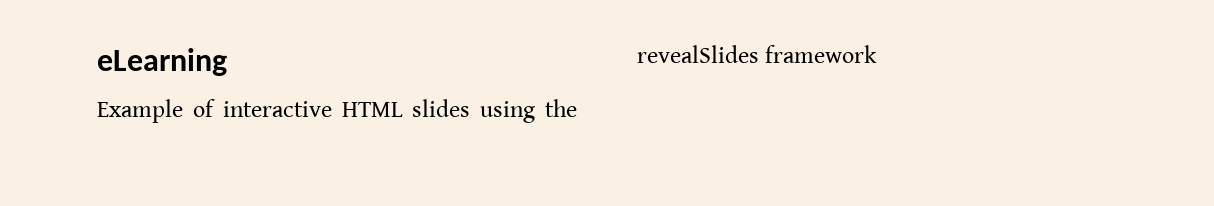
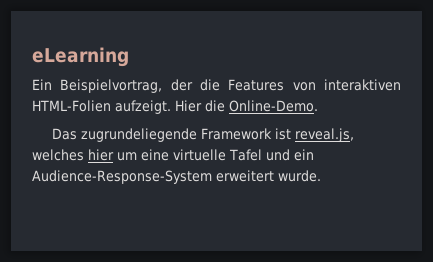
- Example of interactive HTML slides using the revealSlides framework
+ Ein Beispielvortrag, der die Features von interaktiven HTML-Folien aufzeigt. Hier die Online-Demo.
+ Das zugrundeliegende Framework ist reveal.js, welches hier um eine virtuelle Tafel und ein Audience-Response-System erweitert wurde.

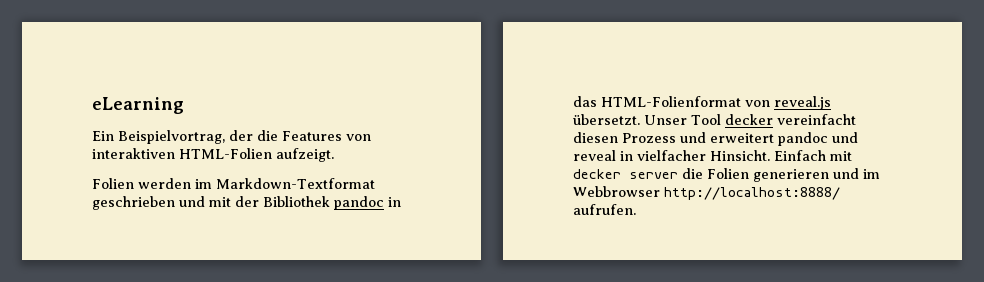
- Ein Beispielvortrag, der die Features von interaktiven HTML-Folien aufzeigt. Hier die Online-Demo.
- Das zugrundeliegende Framework ist reveal.js, welches hier um eine virtuelle Tafel und ein Audience-Response-System erweitert wurde.
+ Ein Beispielvortrag, der die Features von interaktiven HTML-Folien aufzeigt.
+ Folien werden im Markdown-Textformat geschrieben und mit der Bibliothek pandoc in das HTML-Folienformat von reveal.js übersetzt. Unser Tool decker vereinfacht diesen Prozess und erweitert pandoc und reveal in vielfacher Hinsicht. Einfach mit decker server die Folien generieren und im Webbrowser http://localhost:8888/ aufrufen.

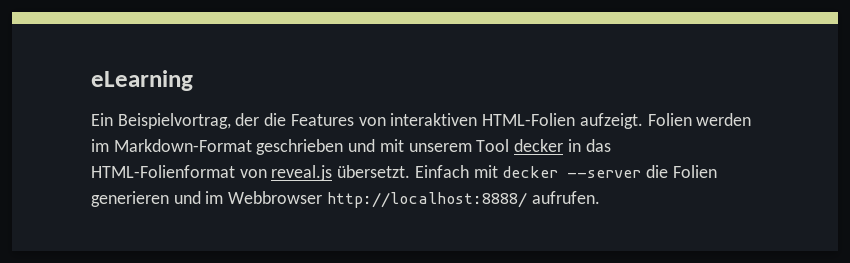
- Ein Beispielvortrag, der die Features von interaktiven HTML-Folien aufzeigt.
- Folien werden im Markdown-Textformat geschrieben und mit der Bibliothek pandoc in das HTML-Folienformat von reveal.js übersetzt.
+ Ein Beispielvortrag, der die Features von interaktiven HTML-Folien aufzeigt. Folien werden im Markdown-Format geschrieben und mit unserem Tool decker in das HTML-Folienformat von reveal.js übersetzt.
- Unser Tool decker vereinfacht diesen Prozess und erweitert pandoc und reveal in vielfacher Hinsicht.
- Einfach mit decker server die Folien generieren und im Webbrowser http://localhost:8888/ aufrufen.
+ Einfach mit decker --server die Folien generieren und im Webbrowser http://localhost:8888/ aufrufen.

